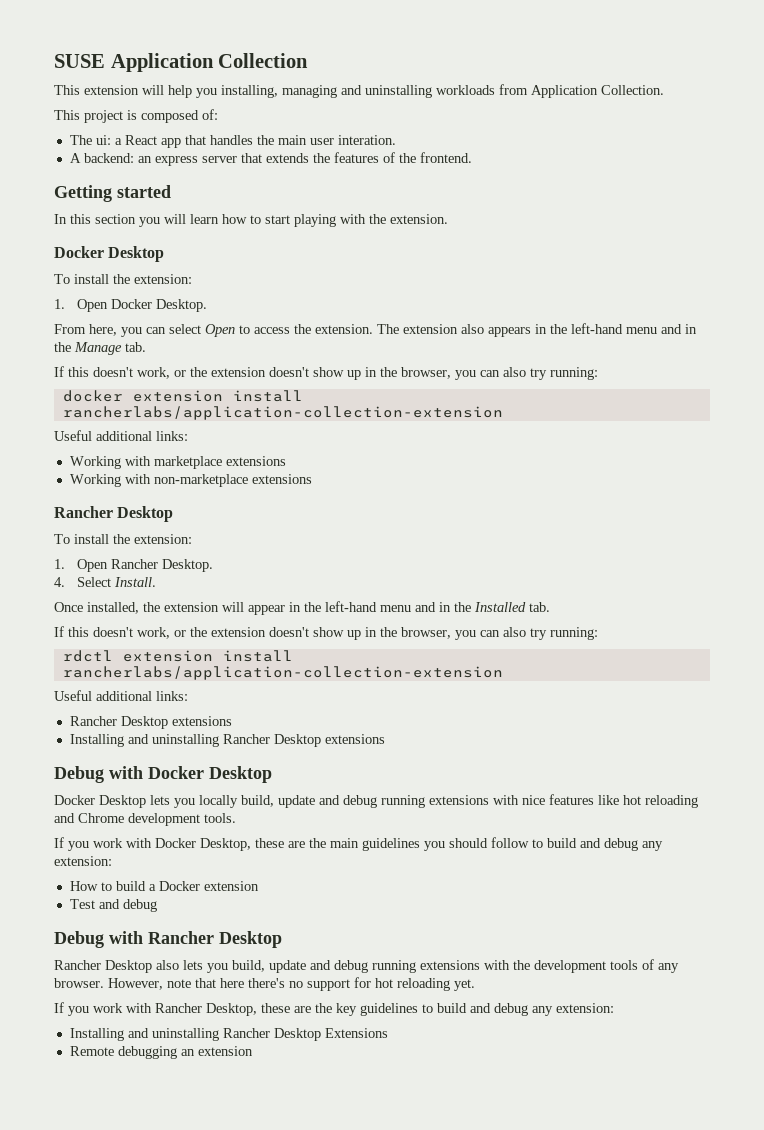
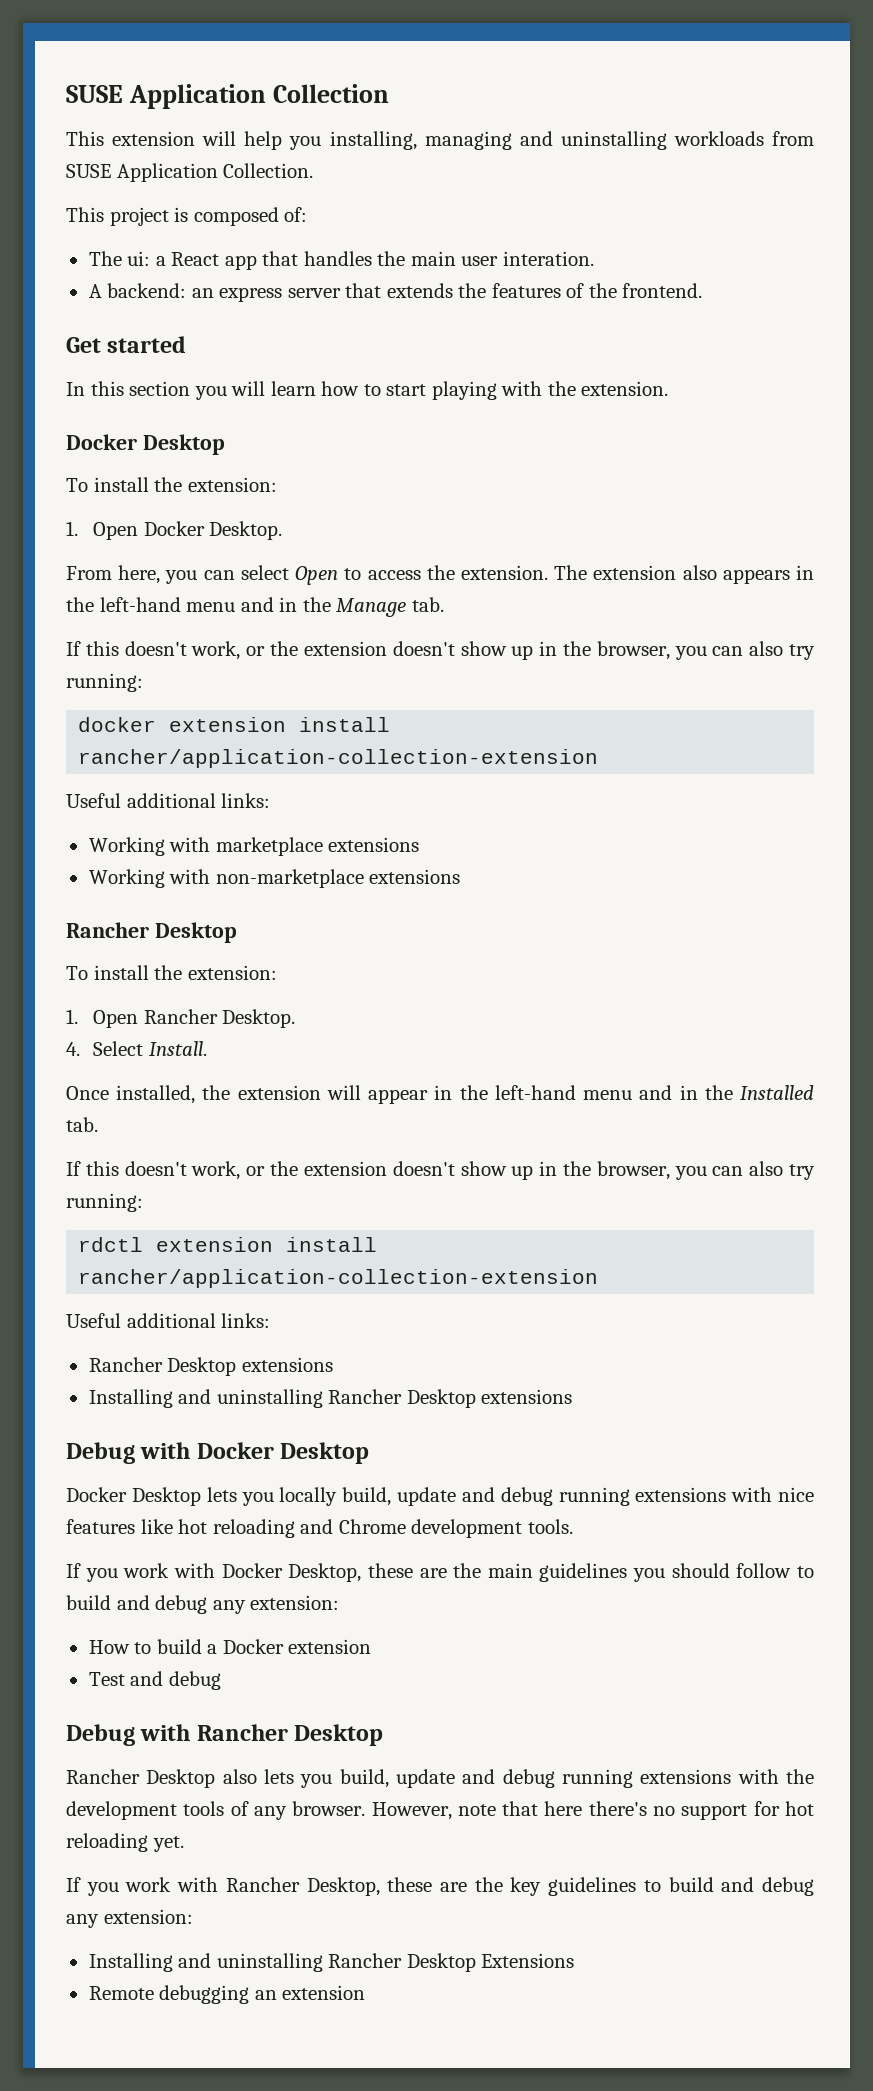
- This extension will help you installing, managing and uninstalling workloads from Application Collection.
+ This extension will help you installing, managing and uninstalling workloads from SUSE Application Collection.
- Getting started
+ Get started
- docker extension install rancherlabs/application-collection-extension
+ docker extension install rancher/application-collection-extension
- rdctl extension install rancherlabs/application-collection-extension
+ rdctl extension install rancher/application-collection-extension

